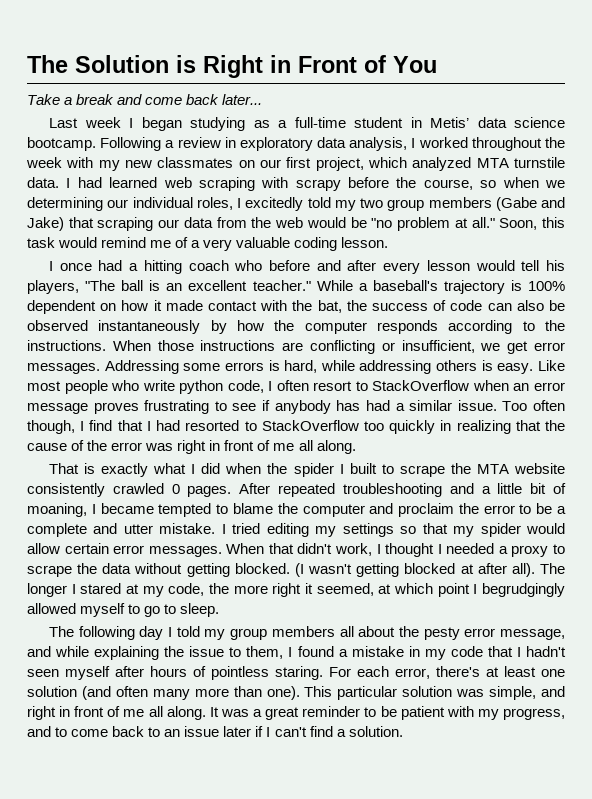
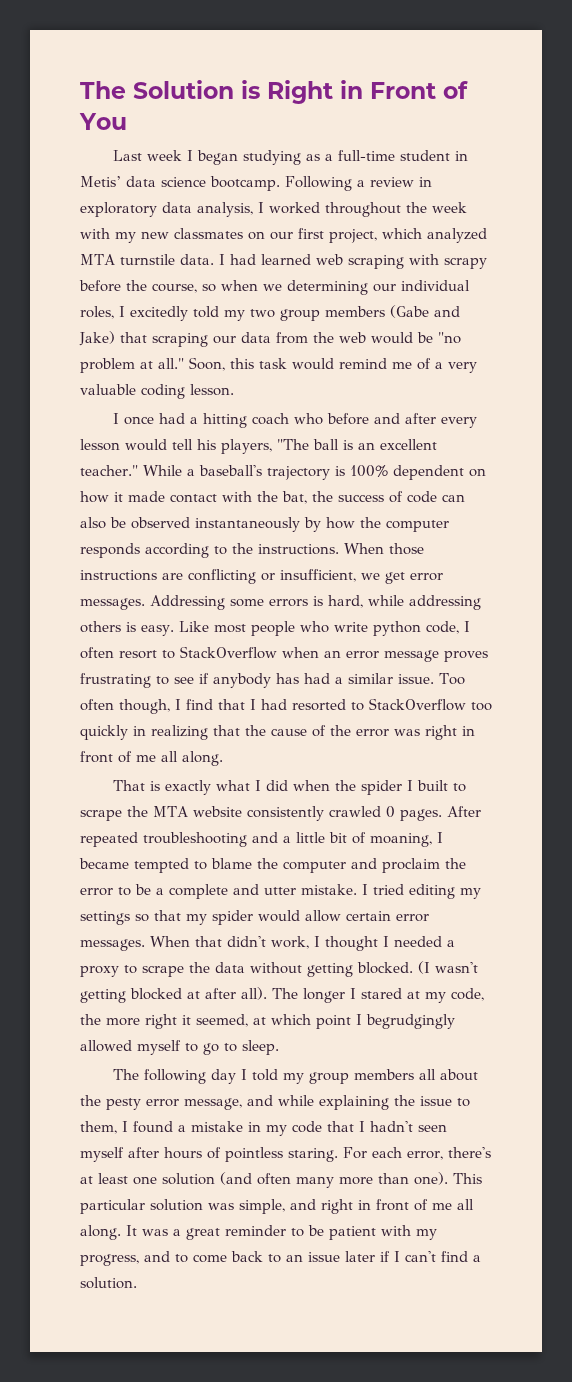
- Take a break and come back later...

